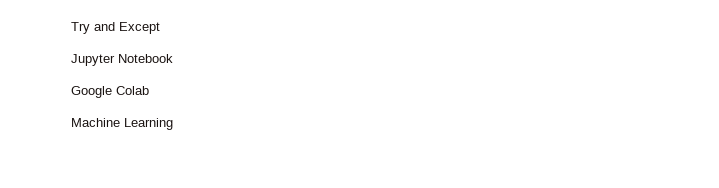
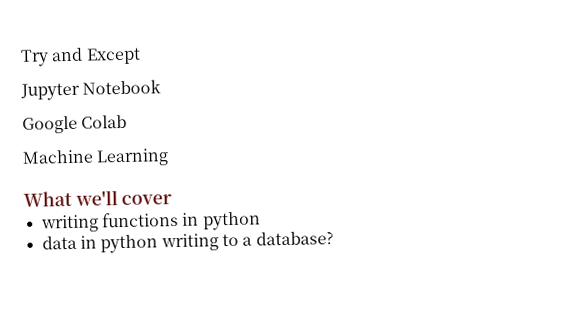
+ What we'll cover
+ writing functions in python
+ data in python writing to a database?

